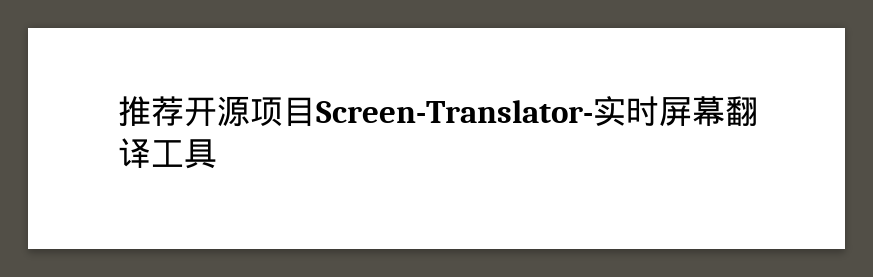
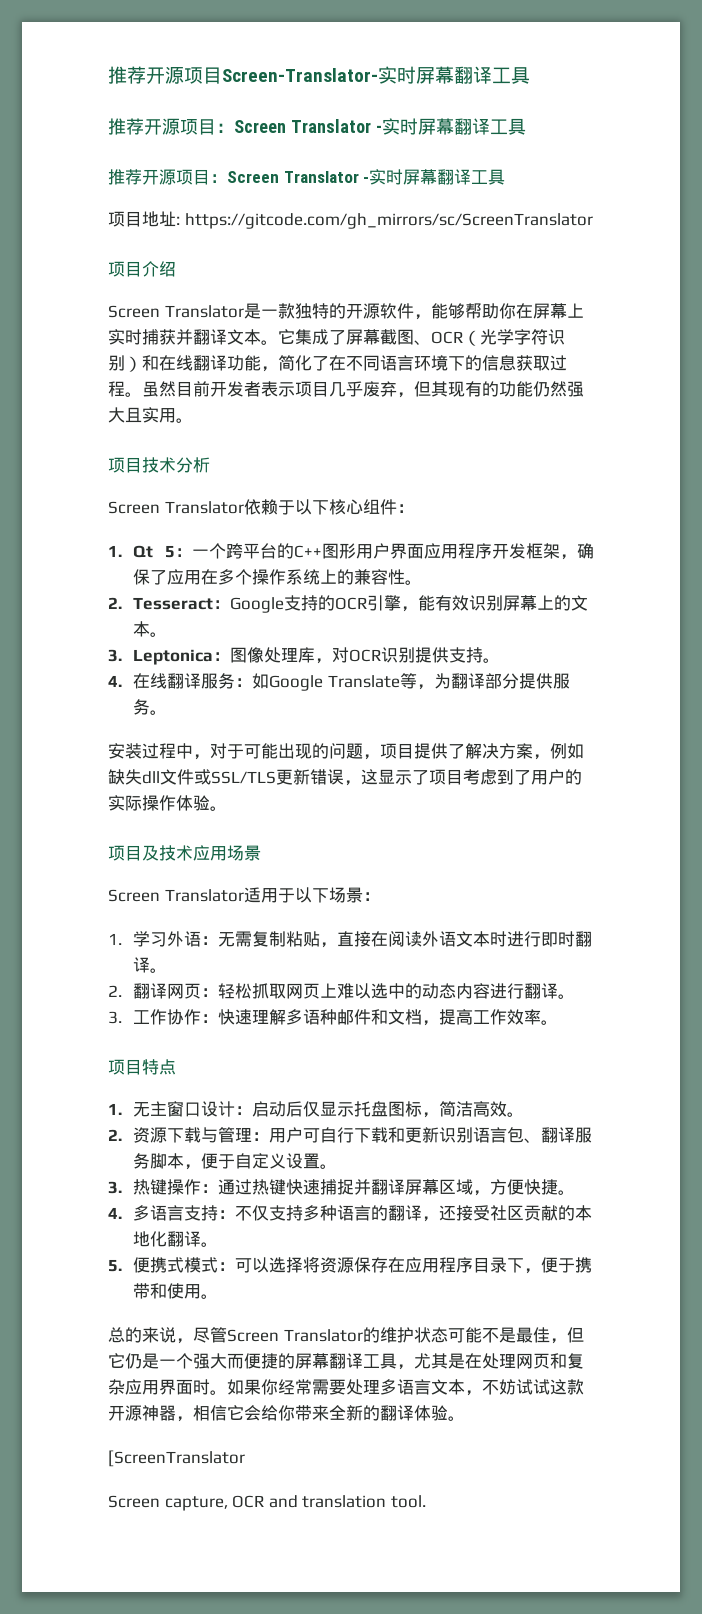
  推荐开源项目Screen-Translator-实时屏幕翻译工具
+ 推荐开源项目：Screen Translator -实时屏幕翻译工具
+ 推荐开源项目：Screen Translator -实时屏幕翻译工具
+ 项目地址: https://gitcode.com/gh_mirrors/sc/ScreenTranslator
+ 项目介绍
+ Screen Translator是一款独特的开源软件，能够帮助你在屏幕上实时捕获并翻译文本。它集成了屏幕截图、OCR（光学字符识别）和在线翻译功能，简化了在不同语言环境下的信息获取过程。虽然目前开发者表示项目几乎废弃，但其现有的功能仍然强大且实用。
+ 项目技术分析
+ Screen Translator依赖于以下核心组件：
+ 1. Qt 5：一个跨平台的C++图形用户界面应用程序开发框架，确保了应用在多个操作系统上的兼容性。
+ 2. Tesseract：Google支持的OCR引擎，能有效识别屏幕上的文本。
+ 3. Leptonica：图像处理库，对OCR识别提供支持。
+ 4.在线翻译服务：如Google Translate等，为翻译部分提供服务。
+ 安装过程中，对于可能出现的问题，项目提供了解决方案，例如缺失dll文件或SSL/TLS更新错误，这显示了项目考虑到了用户的实际操作体验。
+ 项目及技术应用场景
+ Screen Translator适用于以下场景：
+ 1.学习外语：无需复制粘贴，直接在阅读外语文本时进行即时翻译。
+ 2.翻译网页：轻松抓取网页上难以选中的动态内容进行翻译。
+ 3.工作协作：快速理解多语种邮件和文档，提高工作效率。
+ 项目特点
+ 1.无主窗口设计：启动后仅显示托盘图标，简洁高效。
+ 2.资源下载与管理：用户可自行下载和更新识别语言包、翻译服务脚本，便于自定义设置。
+ 3.热键操作：通过热键快速捕捉并翻译屏幕区域，方便快捷。
+ 4.多语言支持：不仅支持多种语言的翻译，还接受社区贡献的本地化翻译。
+ 5.便携式模式：可以选择将资源保存在应用程序目录下，便于携带和使用。
+ 总的来说，尽管Screen Translator的维护状态可能不是最佳，但它仍是一个强大而便捷的屏幕翻译工具，尤其是在处理网页和复杂应用界面时。如果你经常需要处理多语言文本，不妨试试这款开源神器，相信它会给你带来全新的翻译体验。
+ [ScreenTranslator
+ Screen capture, OCR and translation tool.

